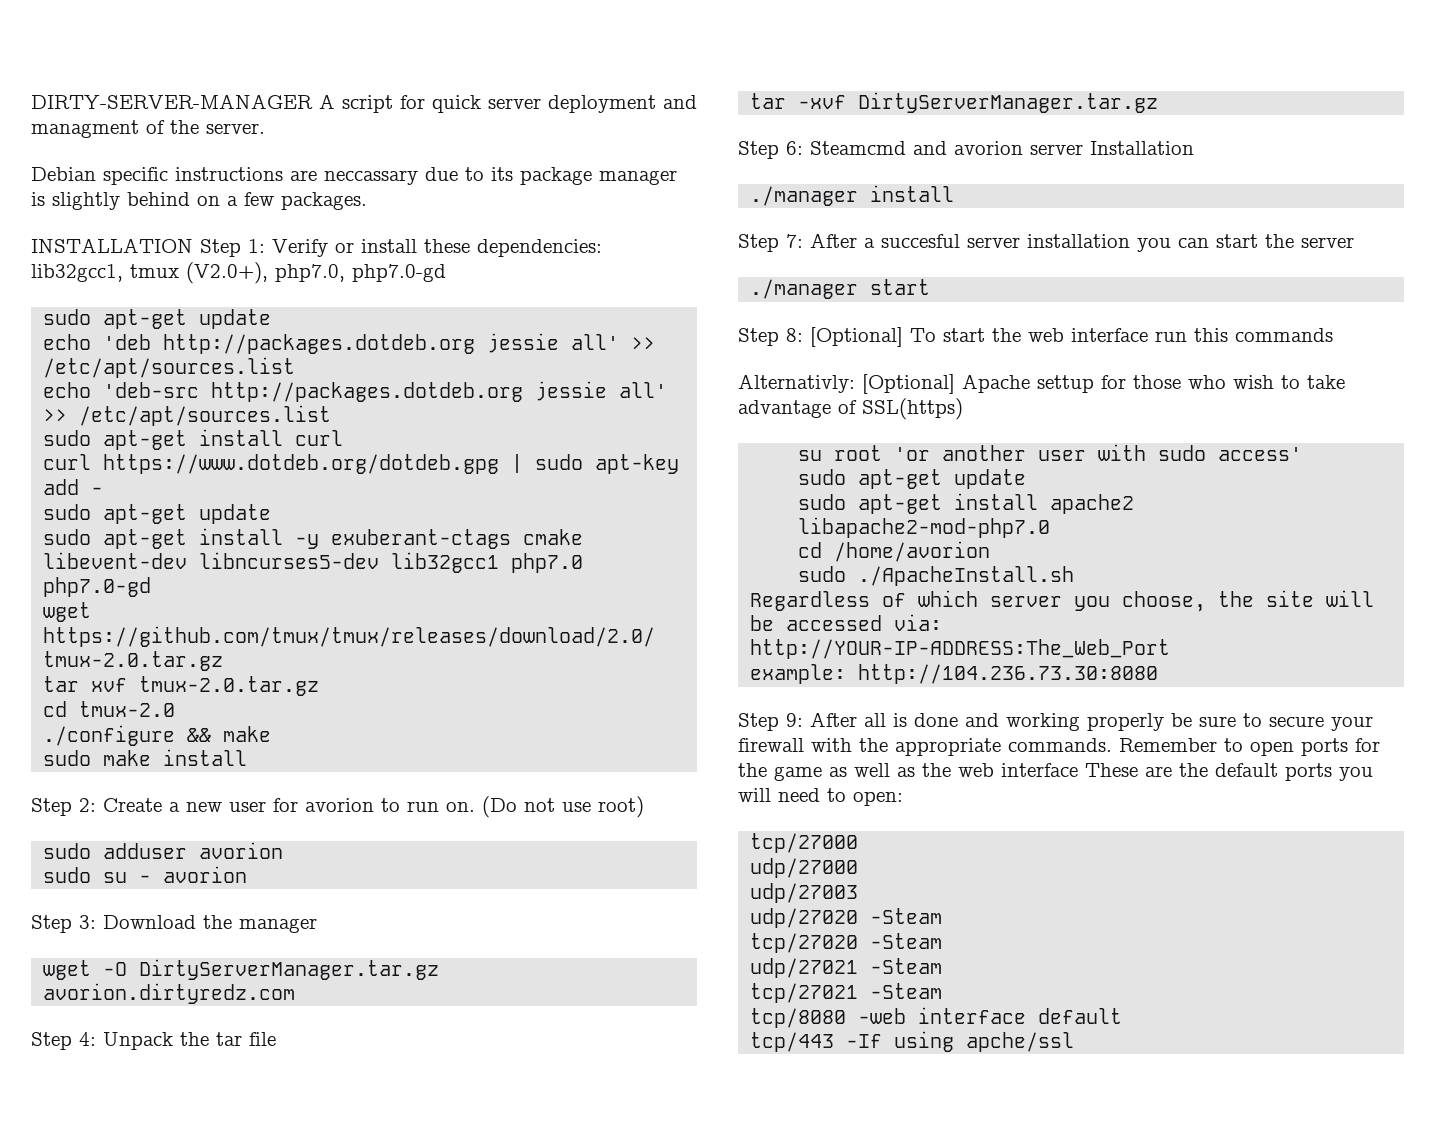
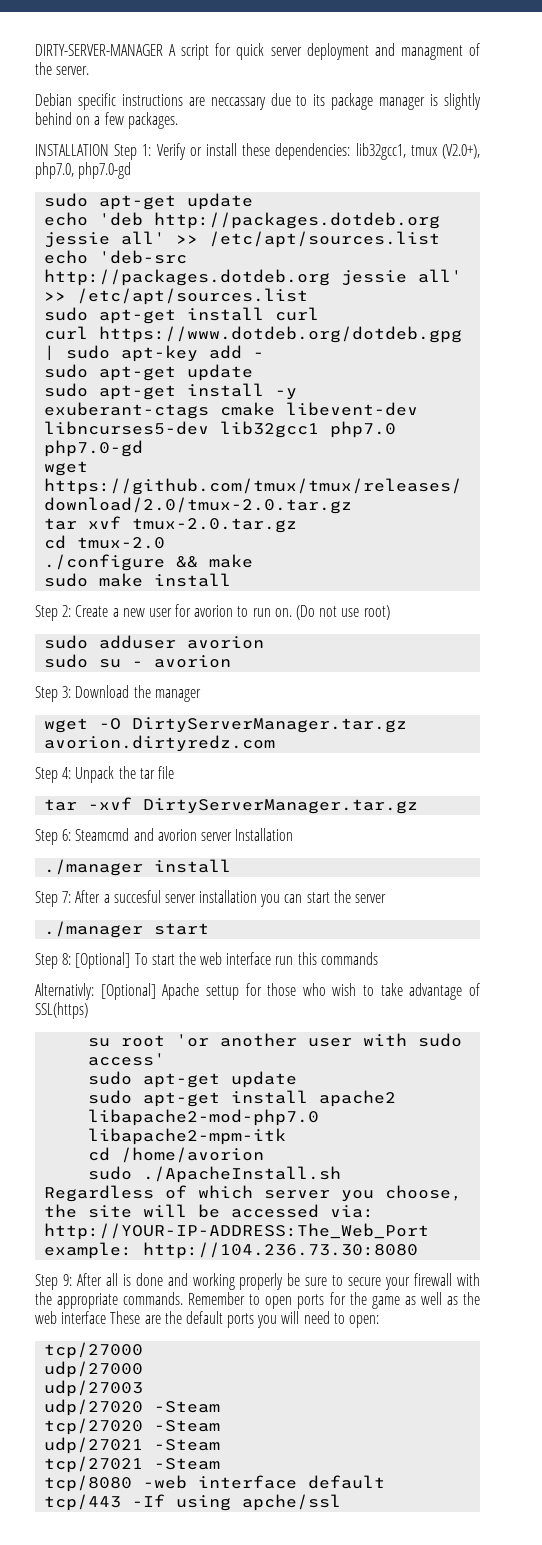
- sudo apt-get install apache2 libapache2-mod-php7.0
+ sudo apt-get install apache2 libapache2-mod-php7.0 libapache2-mpm-itk

